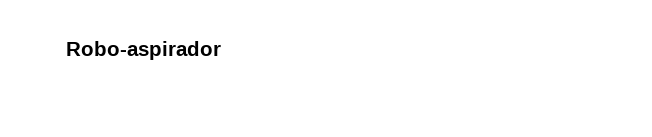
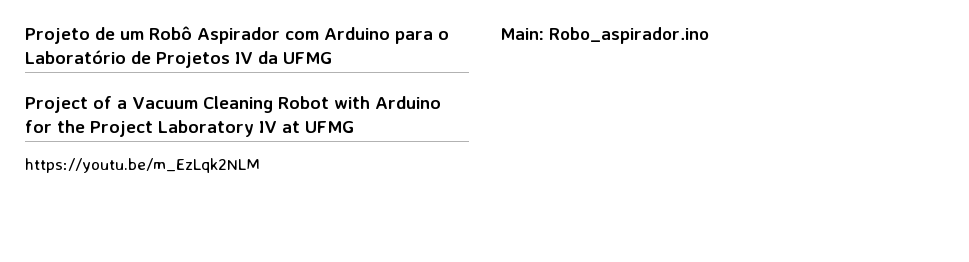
- Robo-aspirador
+ Projeto de um Robô Aspirador com Arduino para o Laboratório de Projetos IV da UFMG
+ Project of a Vacuum Cleaning Robot with Arduino for the Project Laboratory IV at UFMG
+ https://youtu.be/m_EzLqk2NLM
+ Main: Robo_aspirador.ino

